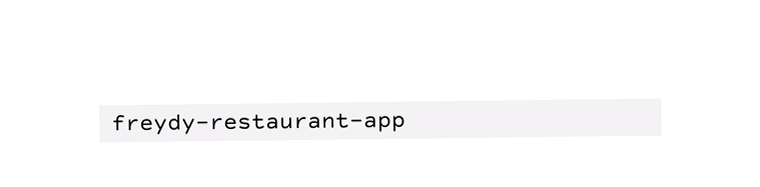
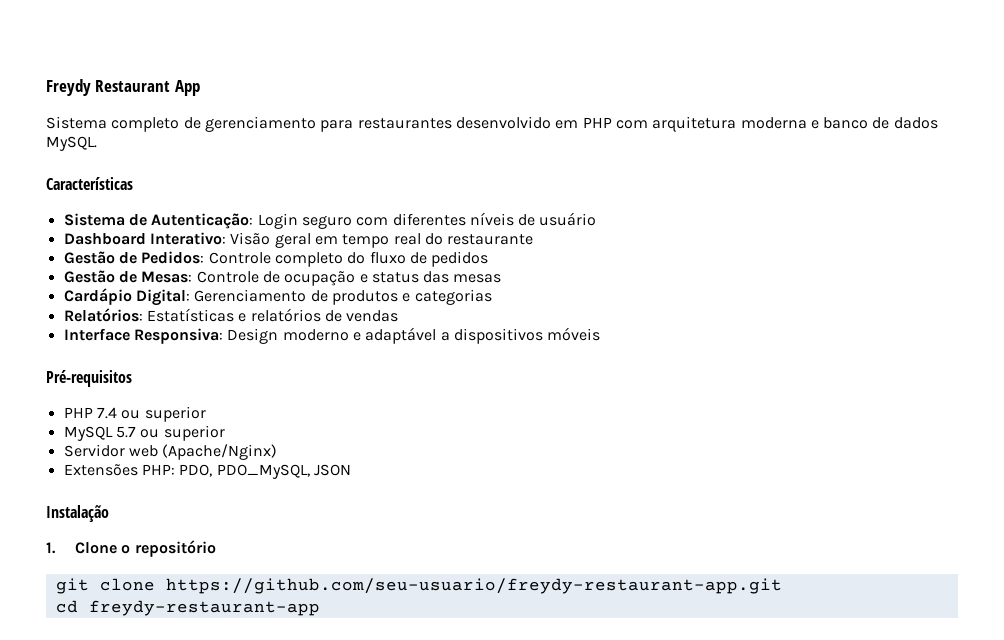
- freydy-restaurant-app
+ Freydy Restaurant App
+ Sistema completo de gerenciamento para restaurantes desenvolvido em PHP com arquitetura moderna e banco de dados MySQL.
+ Características
+ Sistema de Autenticação: Login seguro com diferentes níveis de usuário
+ Dashboard Interativo: Visão geral em tempo real do restaurante
+ Gestão de Pedidos: Controle completo do fluxo de pedidos
+ Gestão de Mesas: Controle de ocupação e status das mesas
+ Cardápio Digital: Gerenciamento de produtos e categorias
+ Relatórios: Estatísticas e relatórios de vendas
+ Interface Responsiva: Design moderno e adaptável a dispositivos móveis
+ Pré-requisitos
+ PHP 7.4 ou superior
+ MySQL 5.7 ou superior
+ Servidor web (Apache/Nginx)
+ Extensões PHP: PDO, PDO_MySQL, JSON
+ Instalação
+ 1. Clone o repositório
+ git clone https://github.com/seu-usuario/freydy-restaurant-app.git
+ cd freydy-restaurant-app

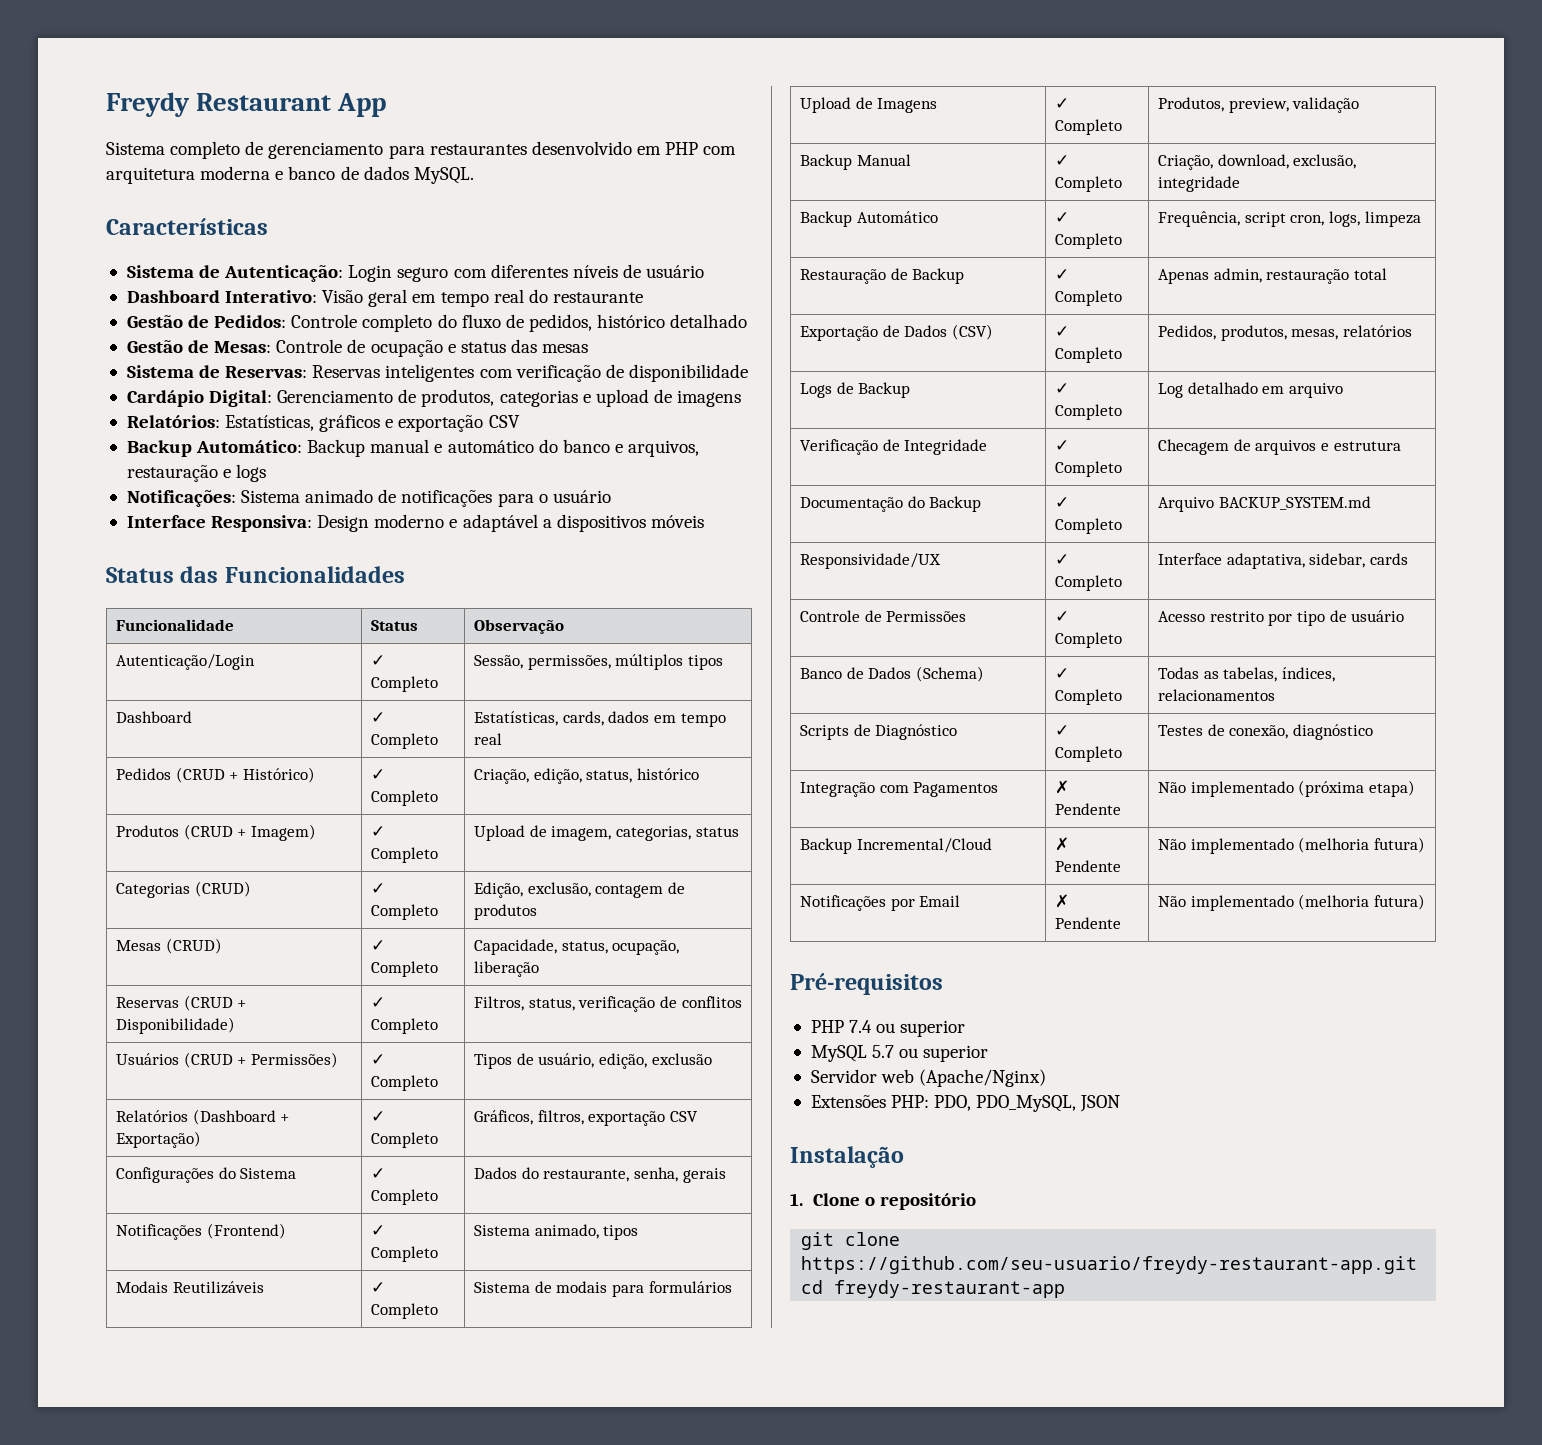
- Gestão de Pedidos: Controle completo do fluxo de pedidos
+ Gestão de Pedidos: Controle completo do fluxo de pedidos, histórico detalhado
- Cardápio Digital: Gerenciamento de produtos e categorias
- Relatórios: Estatísticas e relatórios de vendas
+ Sistema de Reservas: Reservas inteligentes com verificação de disponibilidade
+ Cardápio Digital: Gerenciamento de produtos, categorias e upload de imagens
+ Relatórios: Estatísticas, gráficos e exportação CSV
+ Backup Automático: Backup manual e automático do banco e arquivos, restauração e logs
+ Notificações: Sistema animado de notificações para o usuário
+ Status das Funcionalidades
+ Funcionalidade | Status | Observação
+ Autenticação/Login | ✓ Completo | Sessão, permissões, múltiplos tipos
+ Dashboard | ✓ Completo | Estatísticas, cards, dados em tempo real
+ Pedidos (CRUD + Histórico) | ✓ Completo | Criação, edição, status, histórico
+ Produtos (CRUD + Imagem) | ✓ Completo | Upload de imagem, categorias, status
+ Categorias (CRUD) | ✓ Completo | Edição, exclusão, contagem de produtos
+ Mesas (CRUD) | ✓ Completo | Capacidade, status, ocupação, liberação
+ Reservas (CRUD + Disponibilidade) | ✓ Completo | Filtros, status, verificação de conflitos
+ Usuários (CRUD + Permissões) | ✓ Completo | Tipos de usuário, edição, exclusão
+ Relatórios (Dashboard + Exportação) | ✓ Completo | Gráficos, filtros, exportação CSV
+ Configurações do Sistema | ✓ Completo | Dados do restaurante, senha, gerais
+ Notificações (Frontend) | ✓ Completo | Sistema animado, tipos
+ Modais Reutilizáveis | ✓ Completo | Sistema de modais para formulários
+ Upload de Imagens | ✓ Completo | Produtos, preview, validação
+ Backup Manual | ✓ Completo | Criação, download, exclusão, integridade
+ Backup Automático | ✓ Completo | Frequência, script cron, logs, limpeza
+ Restauração de Backup | ✓ Completo | Apenas admin, restauração total
+ Exportação de Dados (CSV) | ✓ Completo | Pedidos, produtos, mesas, relatórios
+ Logs de Backup | ✓ Completo | Log detalhado em arquivo
+ Verificação de Integridade | ✓ Completo | Checagem de arquivos e estrutura
+ Documentação do Backup | ✓ Completo | Arquivo BACKUP_SYSTEM.md
+ Responsividade/UX | ✓ Completo | Interface adaptativa, sidebar, cards
+ Controle de Permissões | ✓ Completo | Acesso restrito por tipo de usuário
+ Banco de Dados (Schema) | ✓ Completo | Todas as tabelas, índices, relacionamentos
+ Scripts de Diagnóstico | ✓ Completo | Testes de conexão, diagnóstico
+ Integração com Pagamentos | ✗ Pendente | Não implementado (próxima etapa)
+ Backup Incremental/Cloud | ✗ Pendente | Não implementado (melhoria futura)
+ Notificações por Email | ✗ Pendente | Não implementado (melhoria futura)

